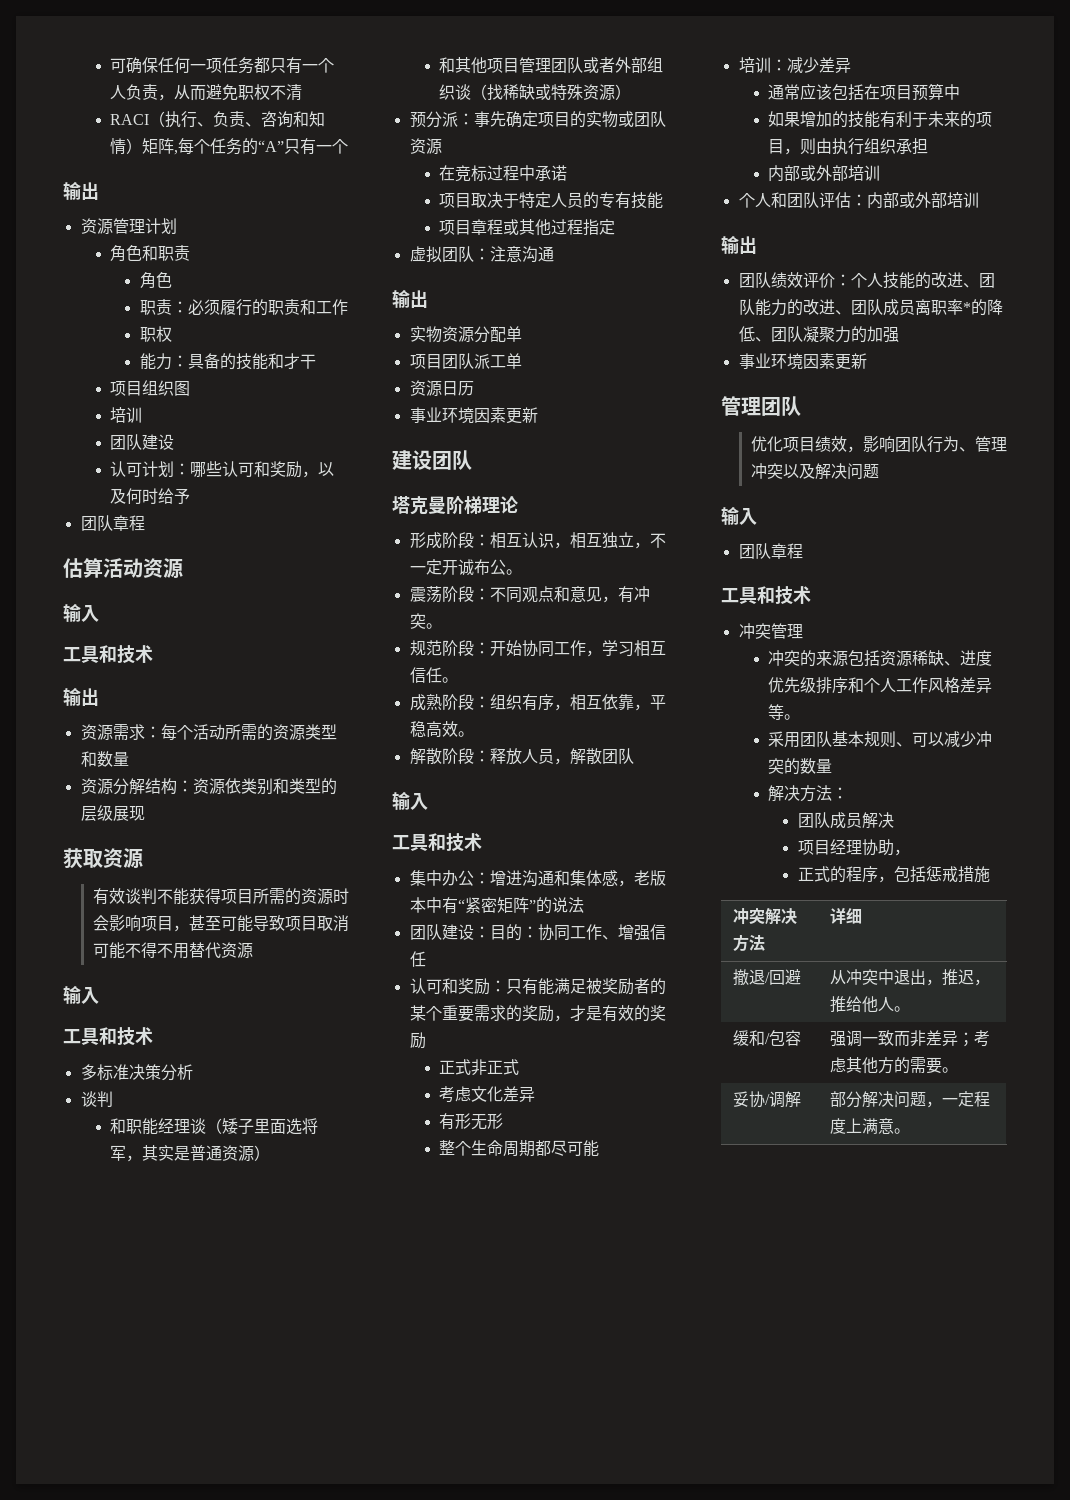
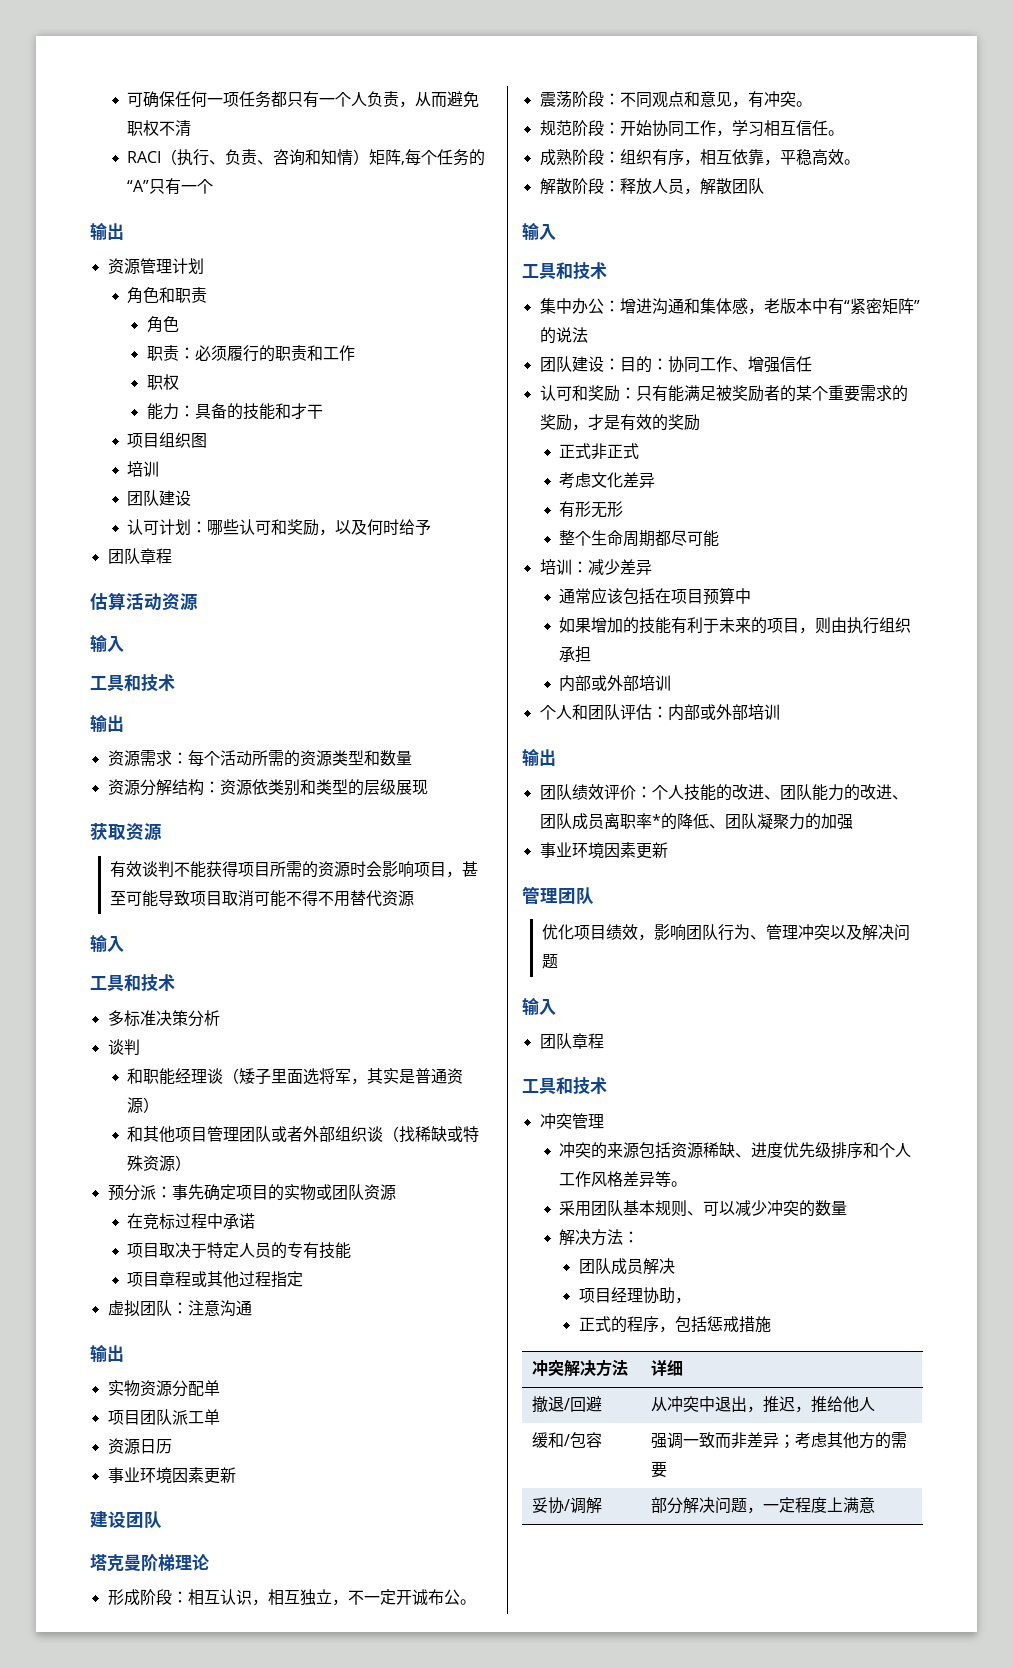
- 撤退/回避 | 从冲突中退出，推迟，推给他人。
+ 撤退/回避 | 从冲突中退出，推迟，推给他人
- 缓和/包容 | 强调一致而非差异；考虑其他方的需要。
+ 缓和/包容 | 强调一致而非差异；考虑其他方的需要
- 妥协/调解 | 部分解决问题，一定程度上满意。
+ 妥协/调解 | 部分解决问题，一定程度上满意

